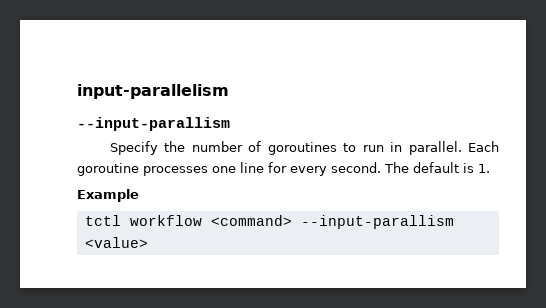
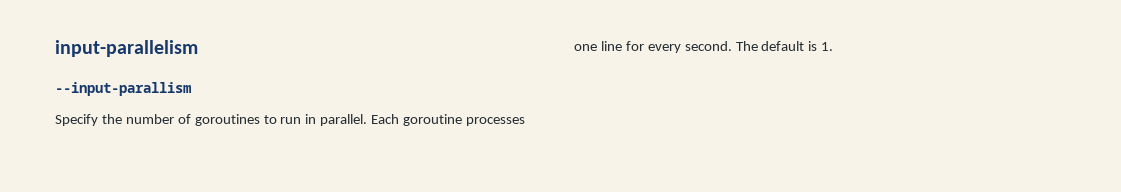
- Example
- tctl workflow <command> --input-parallism <value>

